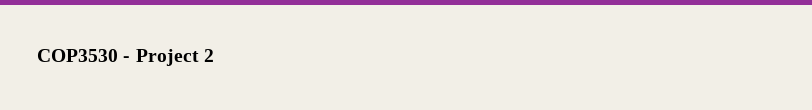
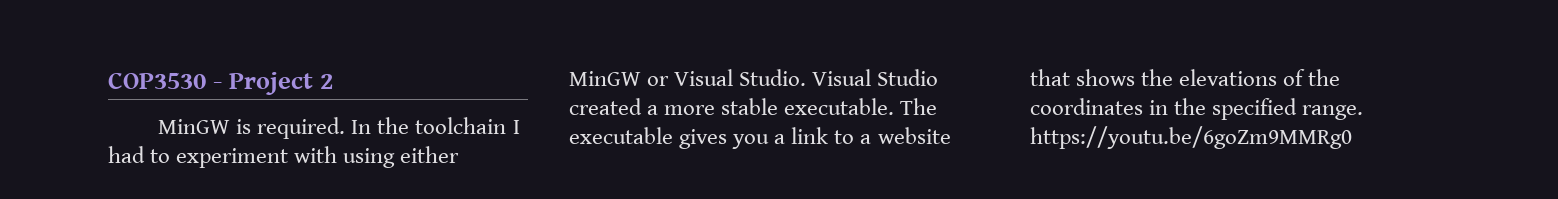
+ MinGW is required. In the toolchain I had to experiment with using either MinGW or Visual Studio. Visual Studio created a more stable executable. The executable gives you a link to a website that shows the elevations of the coordinates in the specified range. https://youtu.be/6goZm9MMRg0

